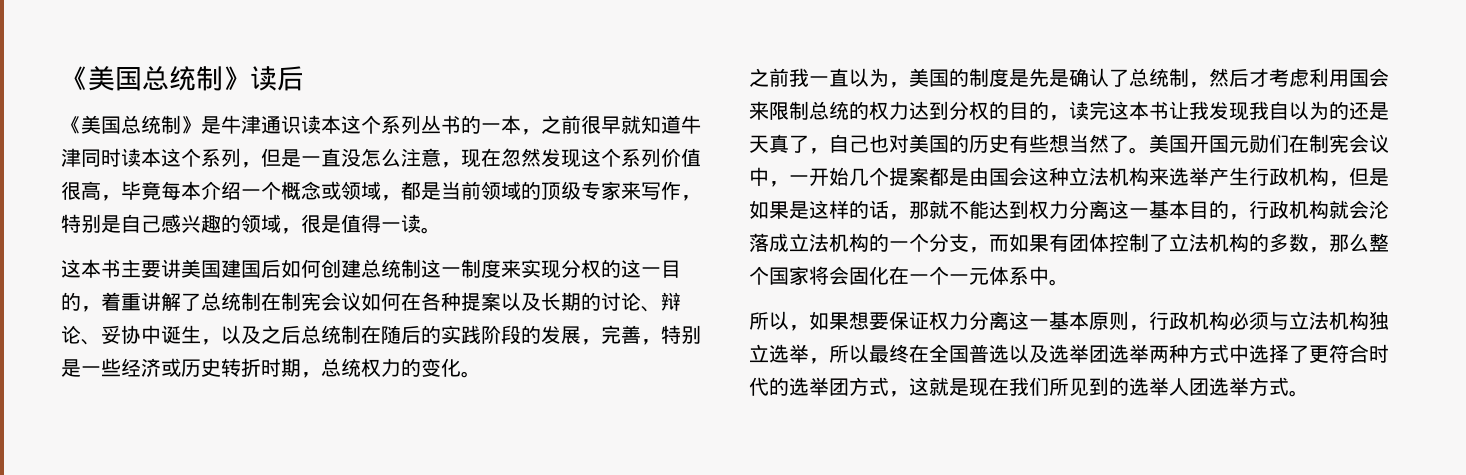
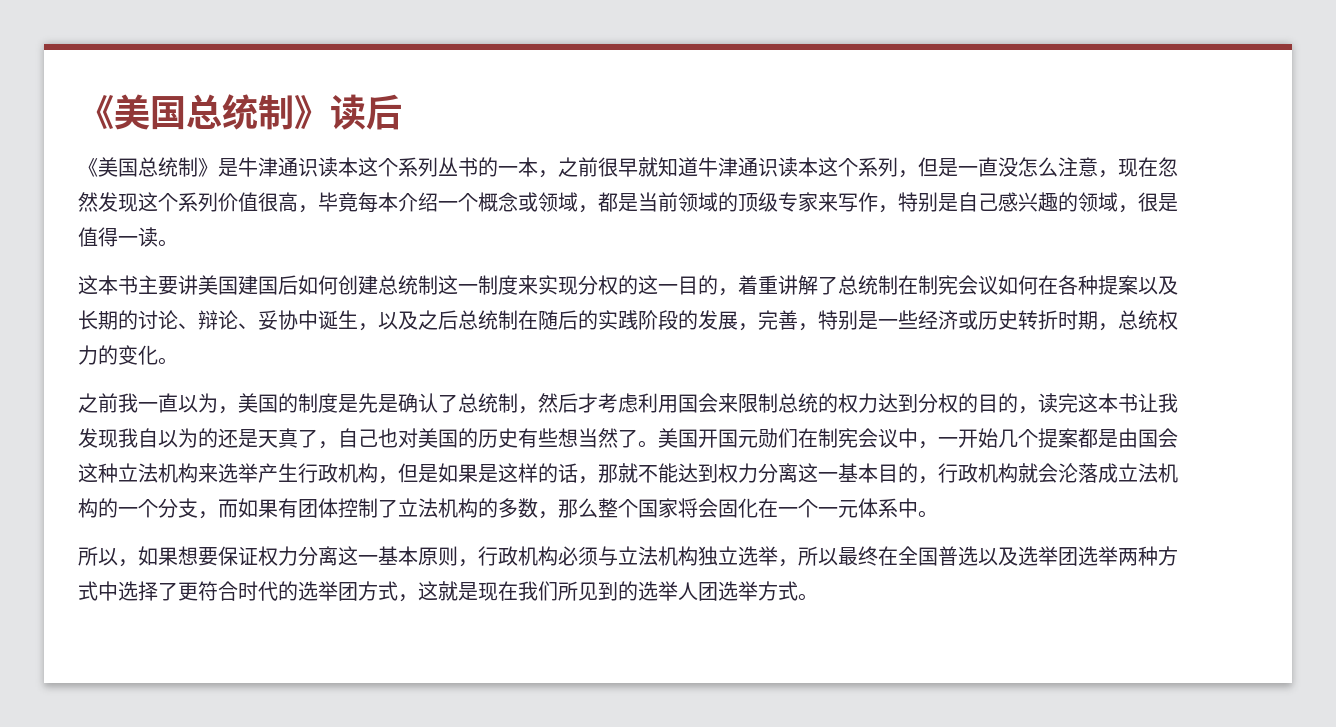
- 《美国总统制》是牛津通识读本这个系列丛书的一本，之前很早就知道牛津同时读本这个系列，但是一直没怎么注意，现在忽然发现这个系列价值很高，毕竟每本介绍一个概念或领域，都是当前领域的顶级专家来写作，特别是自己感兴趣的领域，很是值得一读。
+ 《美国总统制》是牛津通识读本这个系列丛书的一本，之前很早就知道牛津通识读本这个系列，但是一直没怎么注意，现在忽然发现这个系列价值很高，毕竟每本介绍一个概念或领域，都是当前领域的顶级专家来写作，特别是自己感兴趣的领域，很是值得一读。

